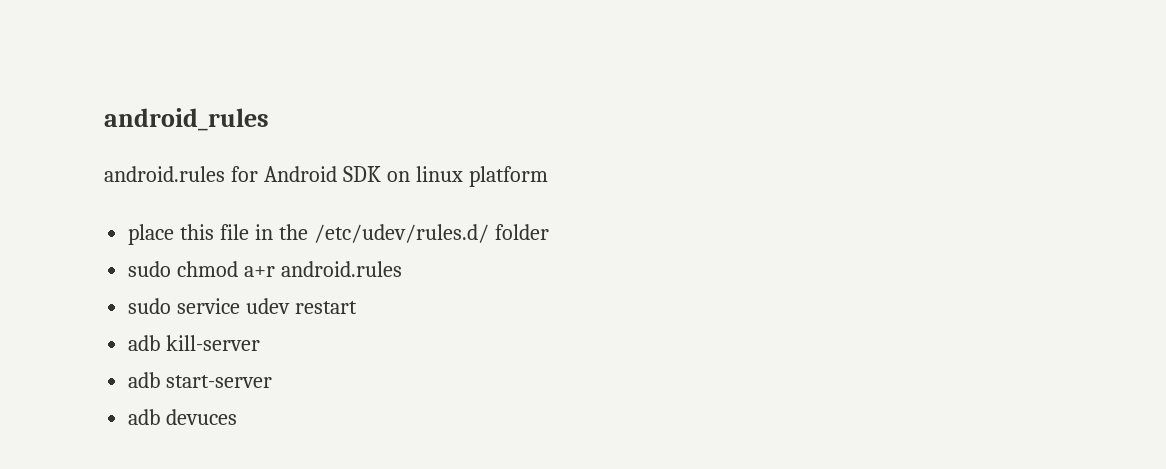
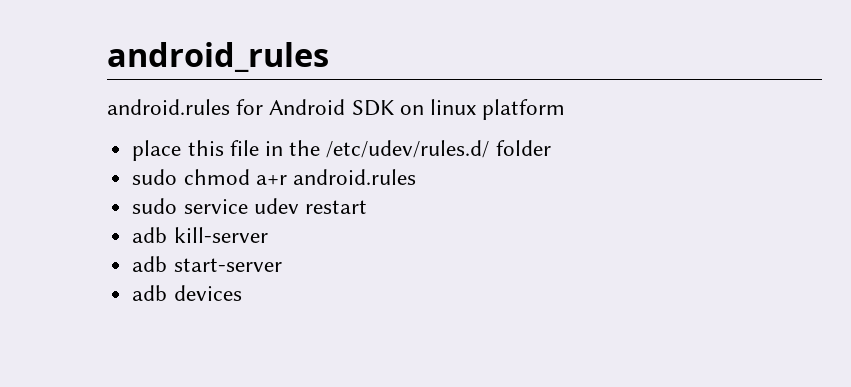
- adb devuces
+ adb devices

